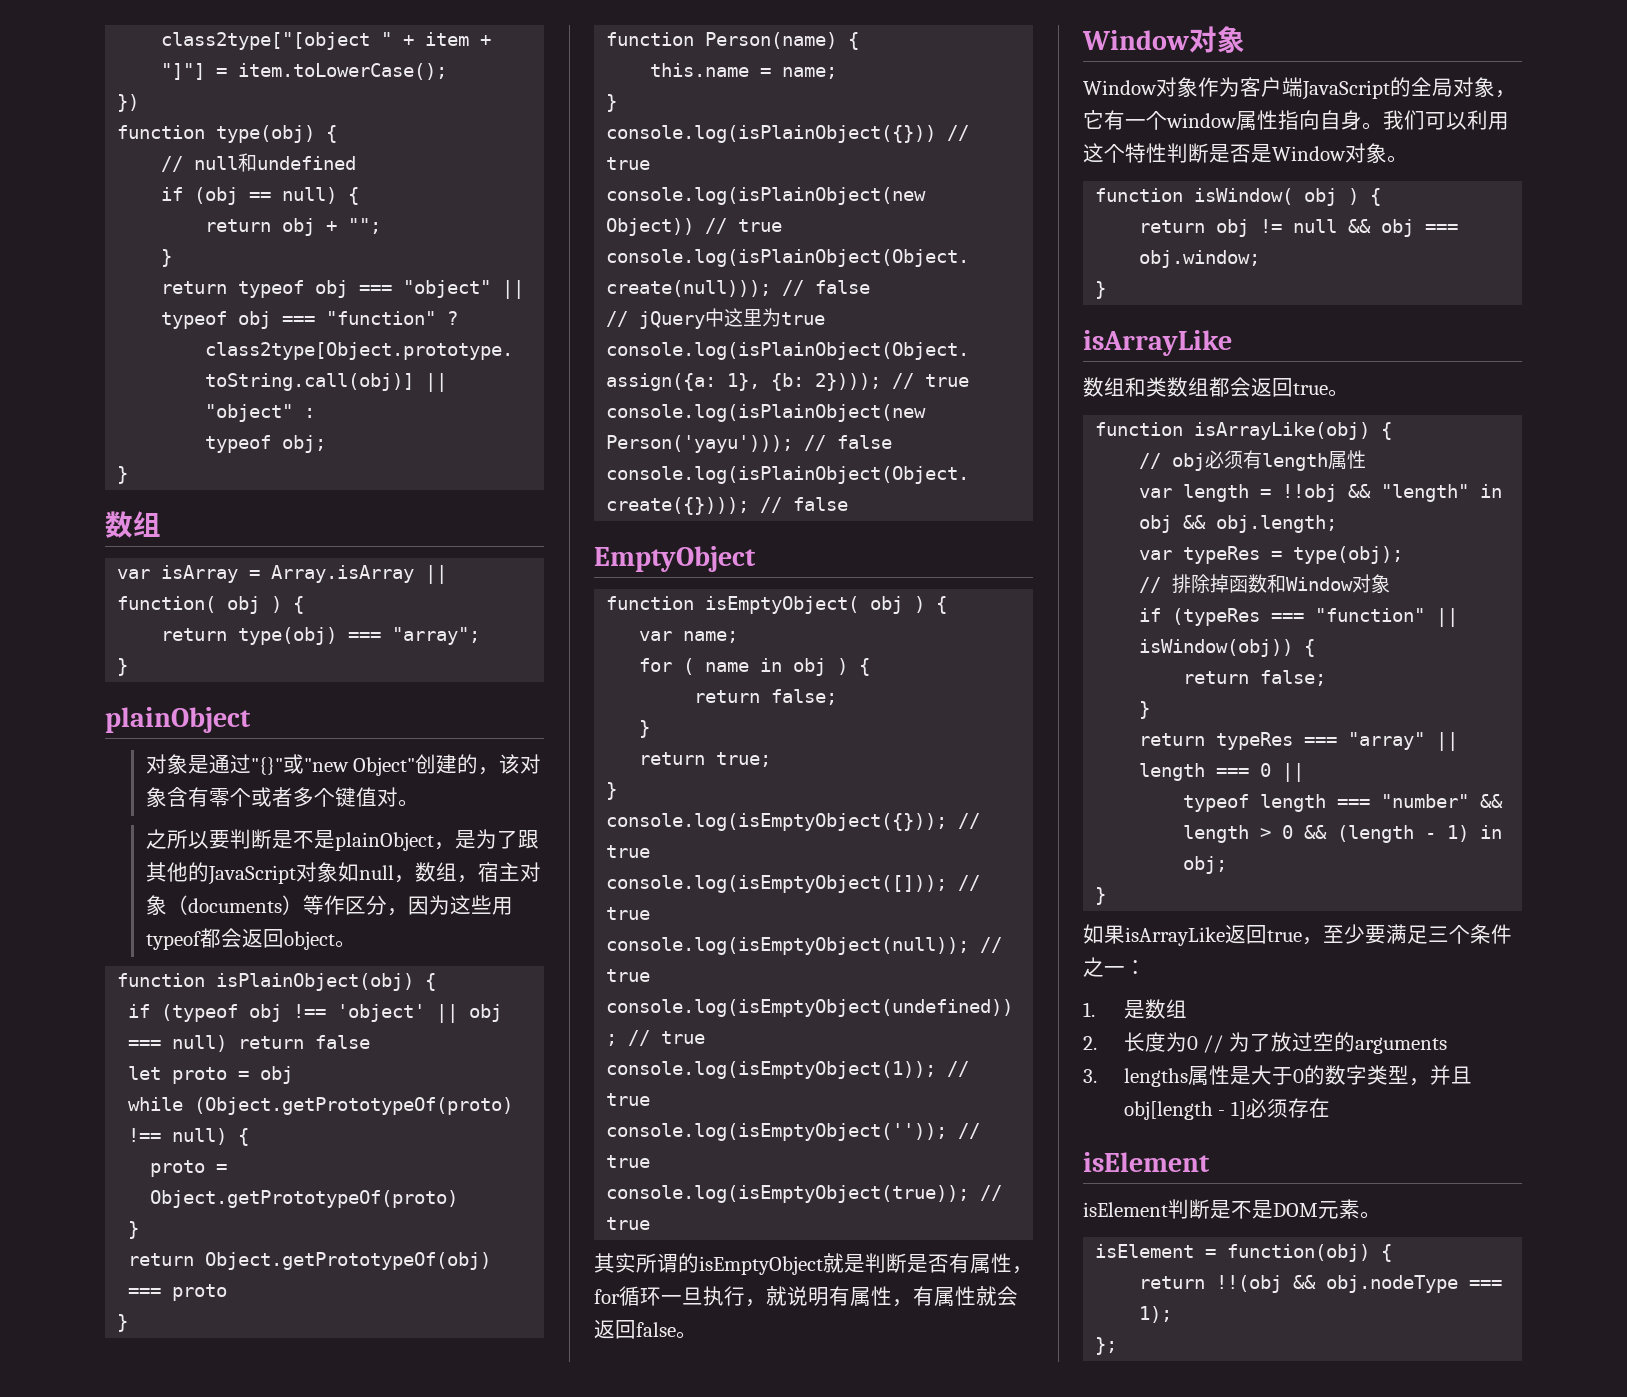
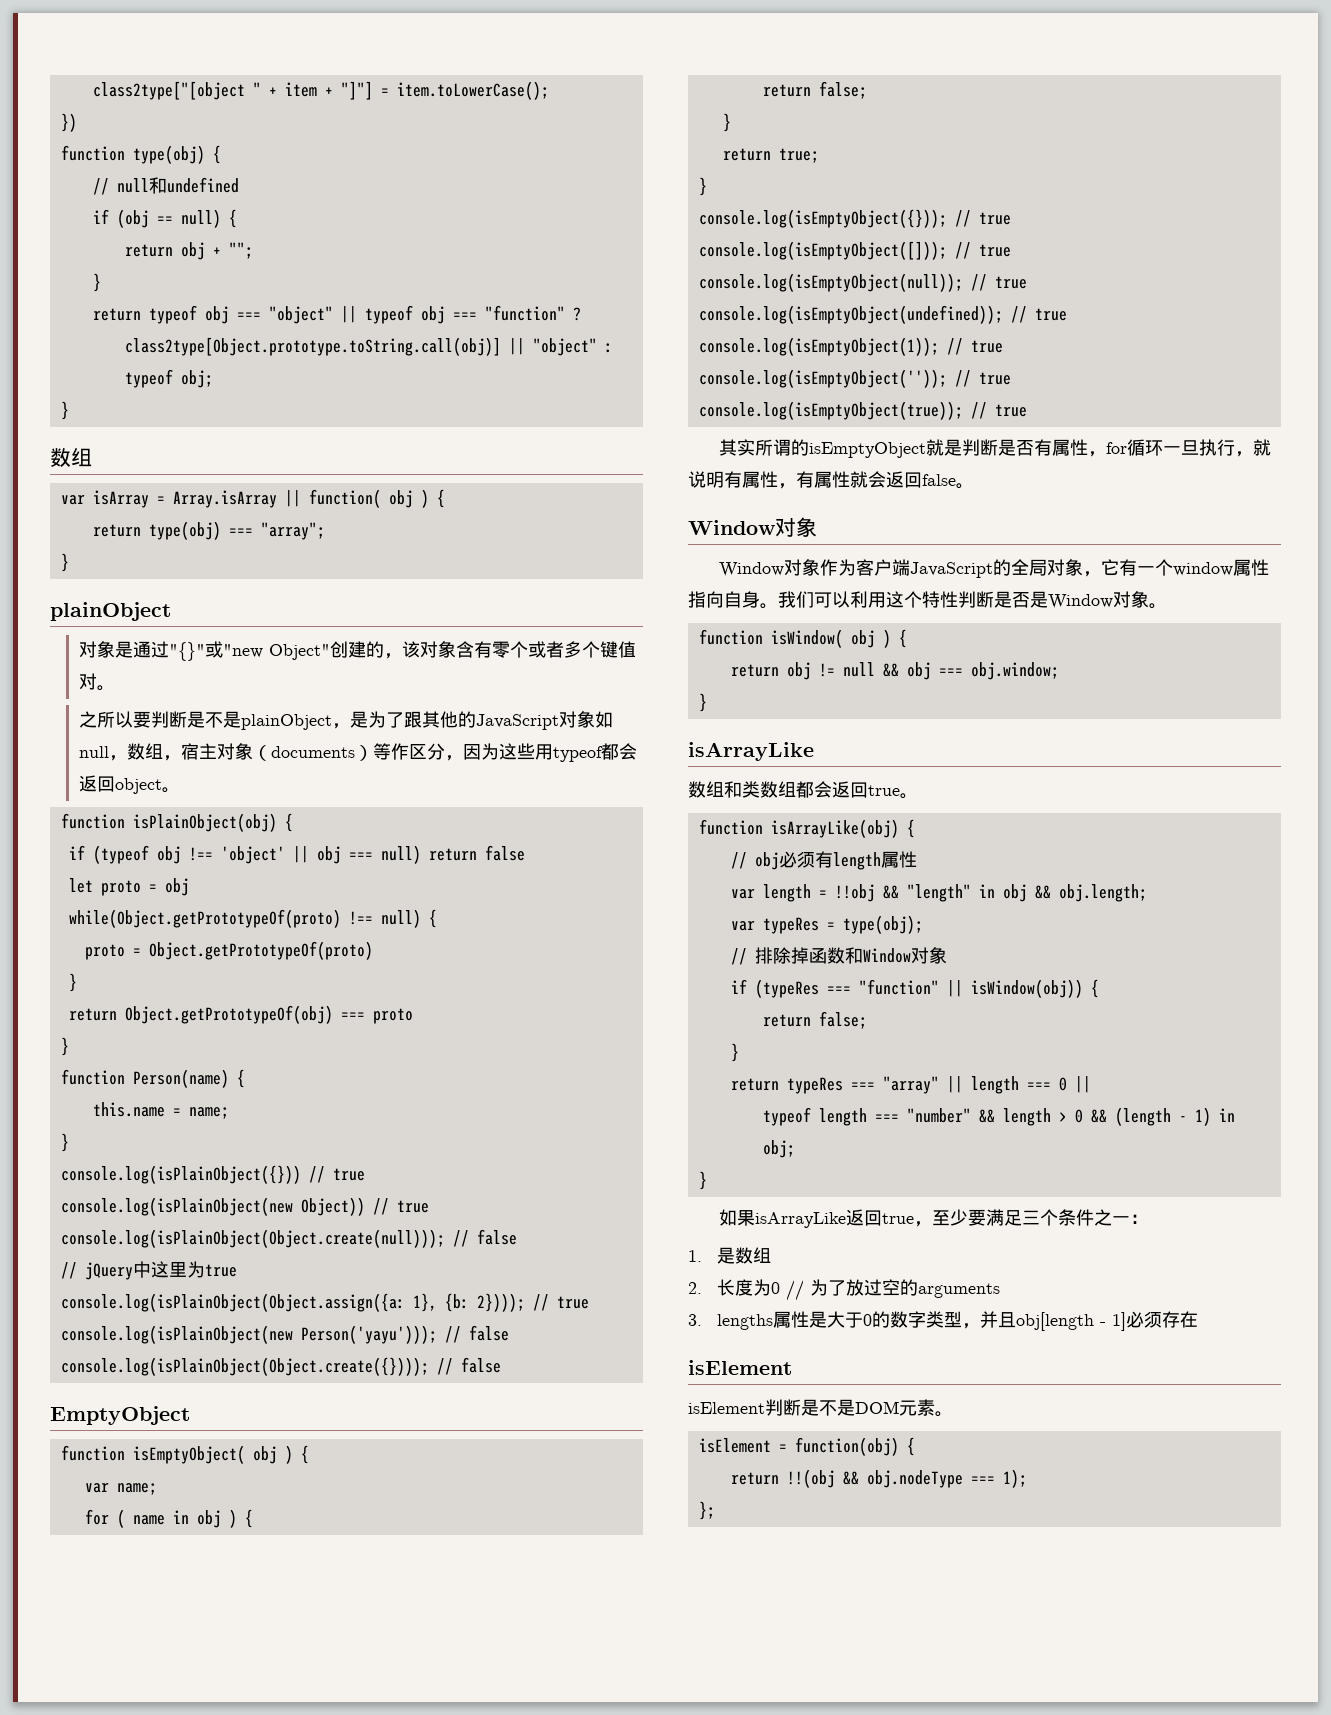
- while (Object.getPrototypeOf(proto) !== null) {
+ while(Object.getPrototypeOf(proto) !== null) {

